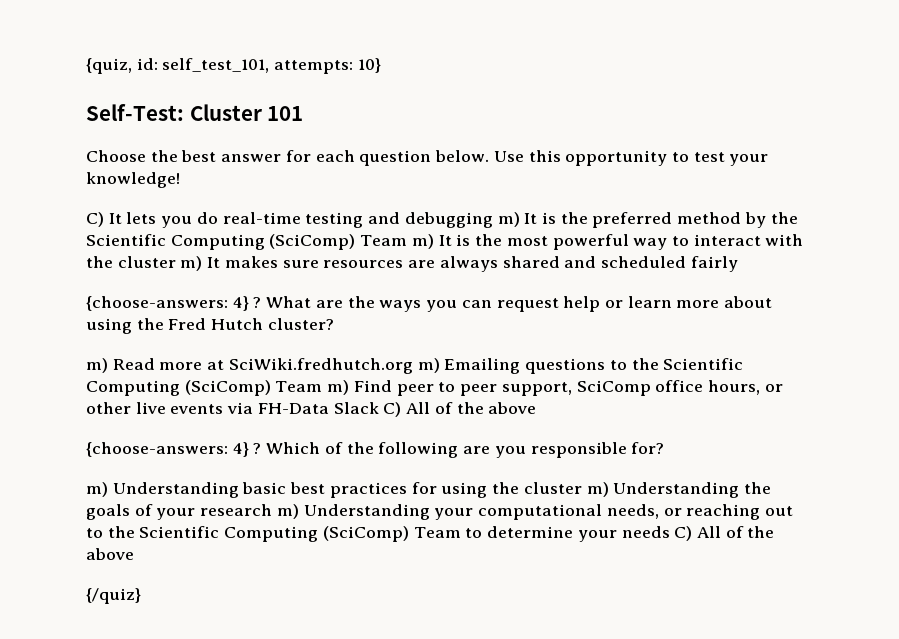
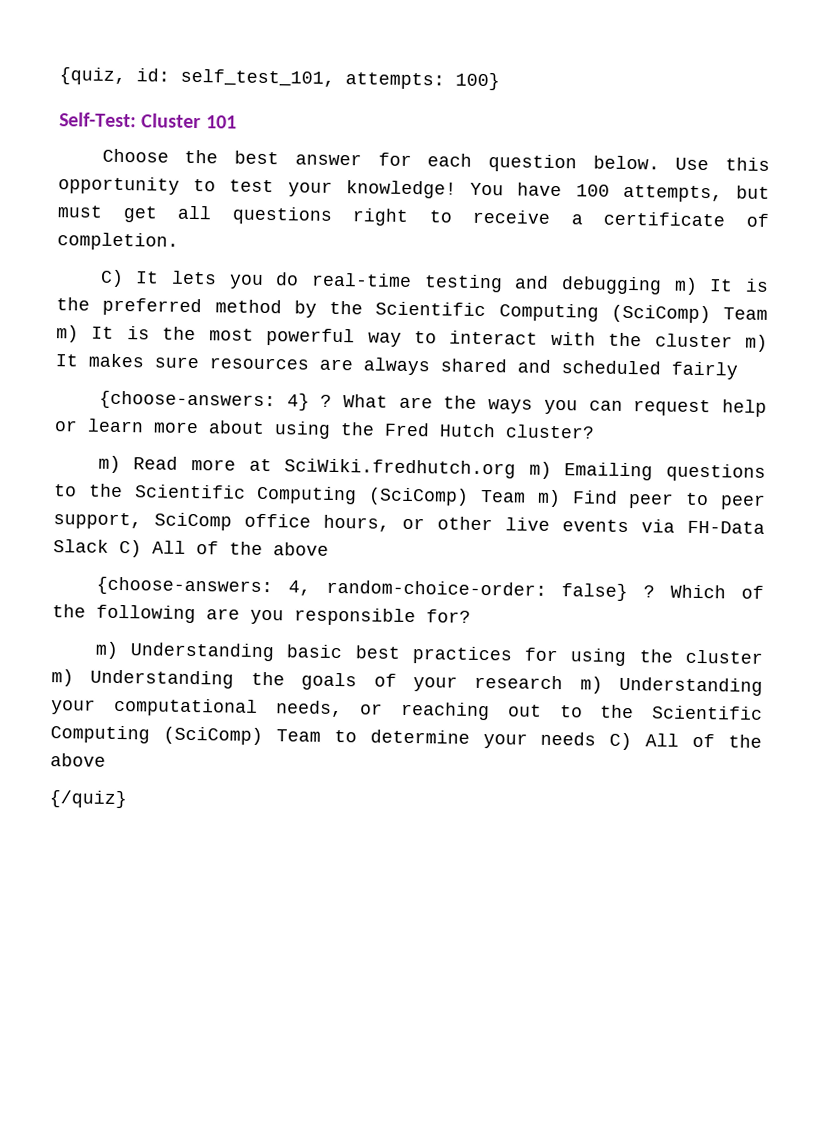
- {quiz, id: self_test_101, attempts: 10}
+ {quiz, id: self_test_101, attempts: 100}
+ You have 100 attempts, but must get all questions right to receive a certificate of completion.
  m) Read more at SciWiki.fredhutch.org m) Emailing questions to the Scientific Computing (SciComp) Team m) Find peer to peer support, SciComp office hours, or other live events via FH-Data Slack C) All of the above
- {choose-answers: 4} ?
+ {choose-answers: 4, random-choice-order: false} ?

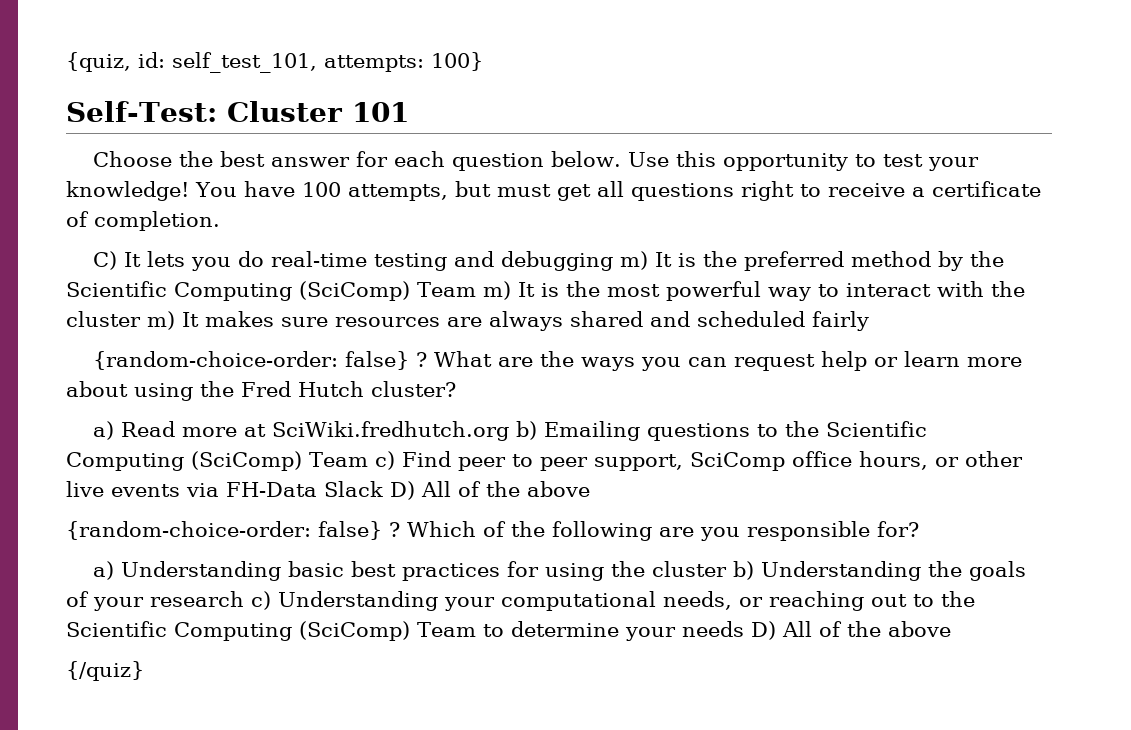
  C) It lets you do real-time testing and debugging m) It is the preferred method by the Scientific Computing (SciComp) Team m) It is the most powerful way to interact with the cluster m) It makes sure resources are always shared and scheduled fairly
- {choose-answers: 4} ?
+ {random-choice-order: false} ?
- m) Read more at SciWiki.fredhutch.org m) Emailing questions to the Scientific Computing (SciComp) Team m) Find peer to peer support, SciComp office hours, or other live events via FH-Data Slack C) All of the above
- {choose-answers: 4, random-choice-order: false} ?
+ a) Read more at SciWiki.fredhutch.org b) Emailing questions to the Scientific Computing (SciComp) Team c) Find peer to peer support, SciComp office hours, or other live events via FH-Data Slack D) All of the above
+ {random-choice-order: false} ?
- m) Understanding basic best practices for using the cluster m) Understanding the goals of your research m) Understanding your computational needs, or reaching out to the Scientific Computing (SciComp) Team to determine your needs C) All of the above
+ a) Understanding basic best practices for using the cluster b) Understanding the goals of your research c) Understanding your computational needs, or reaching out to the Scientific Computing (SciComp) Team to determine your needs D) All of the above

